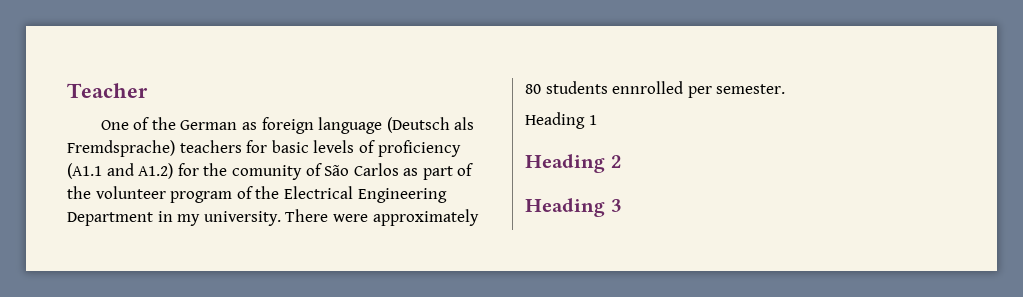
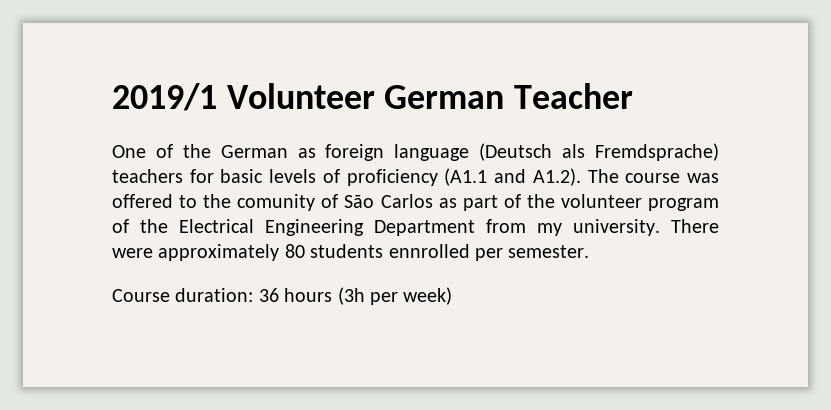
- Teacher
+ 2019/1 Volunteer German Teacher
- One of the German as foreign language (Deutsch als Fremdsprache) teachers for basic levels of proficiency (A1.1 and A1.2) for the comunity of São Carlos as part of the volunteer program of the Electrical Engineering Department in my university.
+ One of the German as foreign language (Deutsch als Fremdsprache) teachers for basic levels of proficiency (A1.1 and A1.2). The course was offered to the comunity of São Carlos as part of the volunteer program of the Electrical Engineering Department from my university.
- Heading 1
- Heading 2
- Heading 3
+ Course duration: 36 hours (3h per week)

